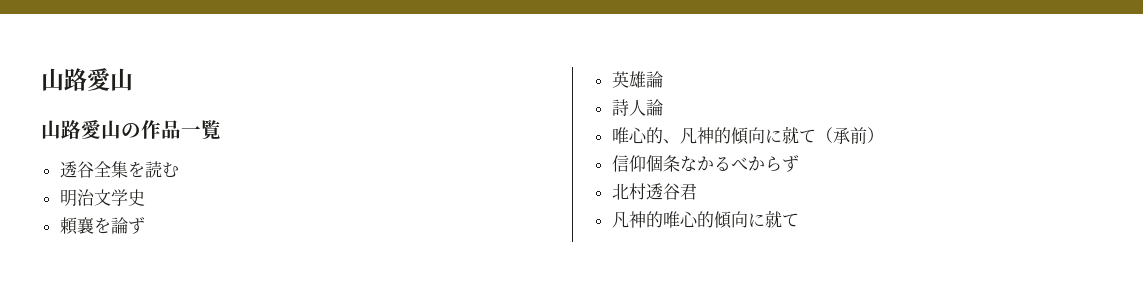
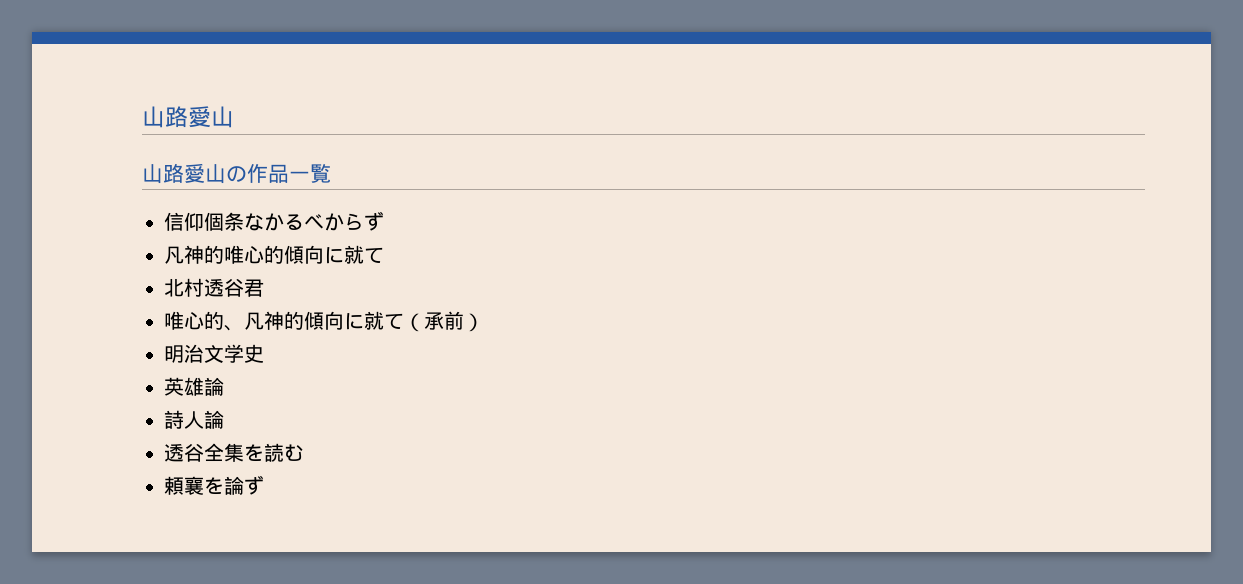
- 透谷全集を読む
- 明治文学史
- 頼襄を論ず
- 英雄論
- 詩人論
+ 信仰個条なかるべからず
+ 凡神的唯心的傾向に就て
+ 北村透谷君
- 信仰個条なかるべからず
- 北村透谷君
- 凡神的唯心的傾向に就て
+ 明治文学史
+ 英雄論
+ 詩人論
+ 透谷全集を読む
+ 頼襄を論ず

